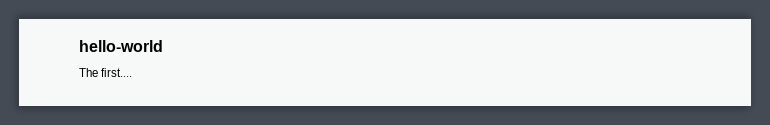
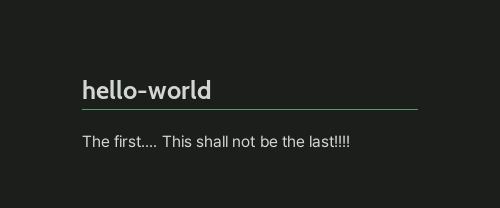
+ This shall not be the last!!!!

